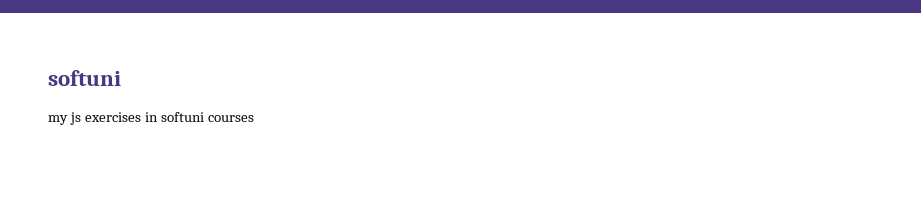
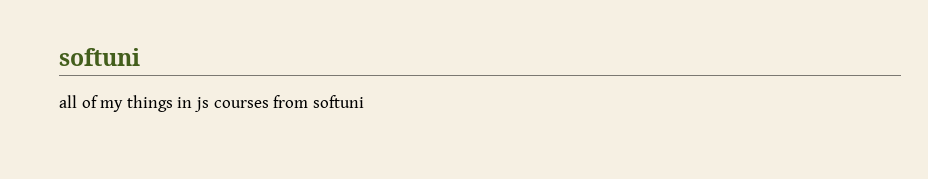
- my js exercises in softuni courses
+ all of my things in js courses from softuni

